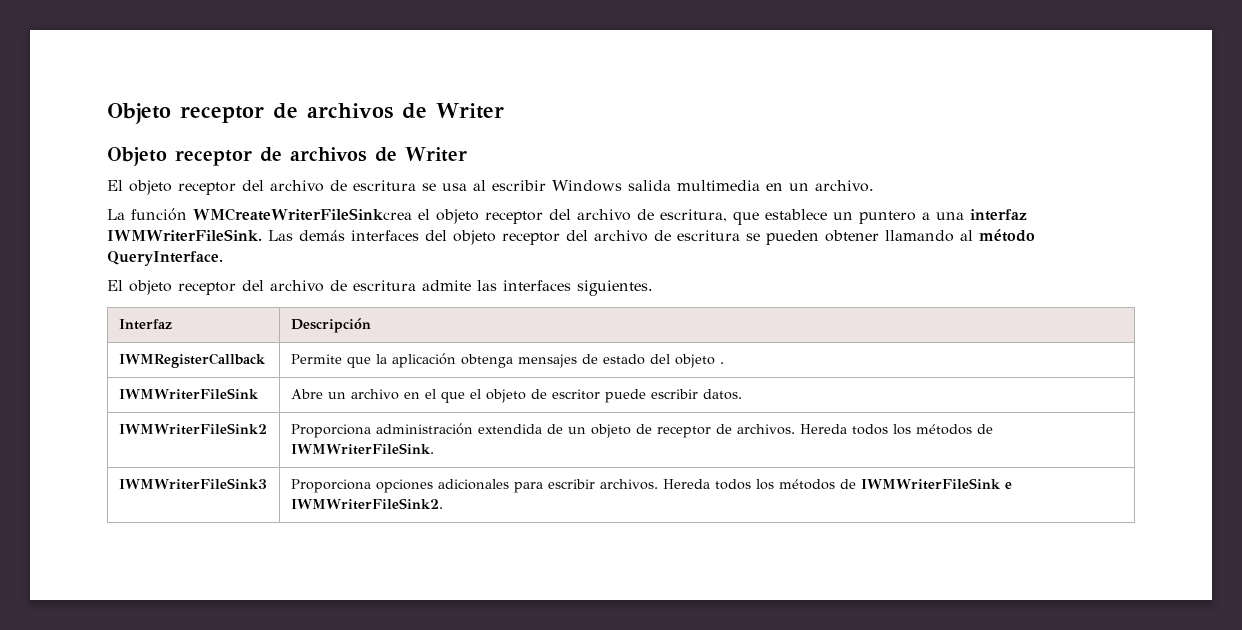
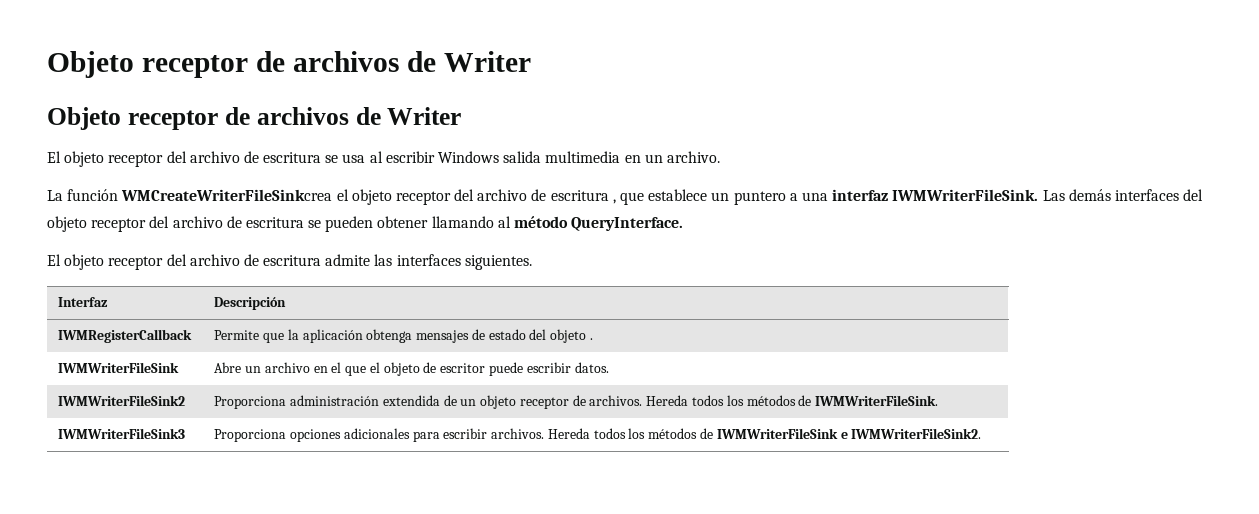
- La función WMCreateWriterFileSinkcrea el objeto receptor del archivo de escritura, que establece un puntero a una interfaz IWMWriterFileSink.
+ La función WMCreateWriterFileSinkcrea el objeto receptor del archivo de escritura , que establece un puntero a una interfaz IWMWriterFileSink.
- IWMWriterFileSink2 | Proporciona administración extendida de un objeto de receptor de archivos. Hereda todos los métodos de IWMWriterFileSink.
+ IWMWriterFileSink2 | Proporciona administración extendida de un objeto receptor de archivos. Hereda todos los métodos de IWMWriterFileSink.

